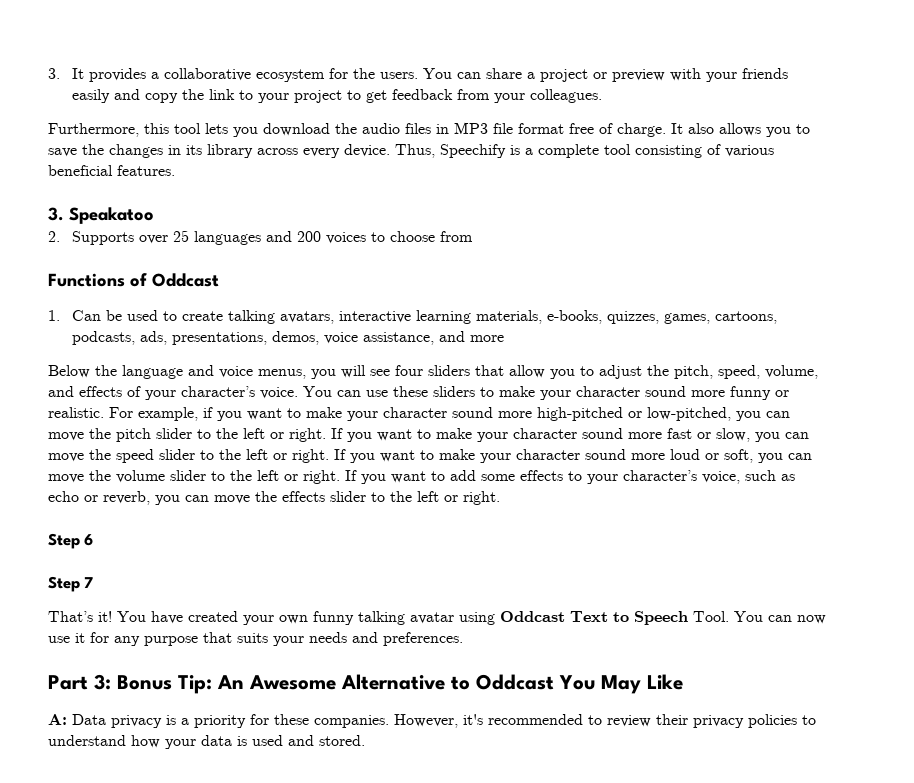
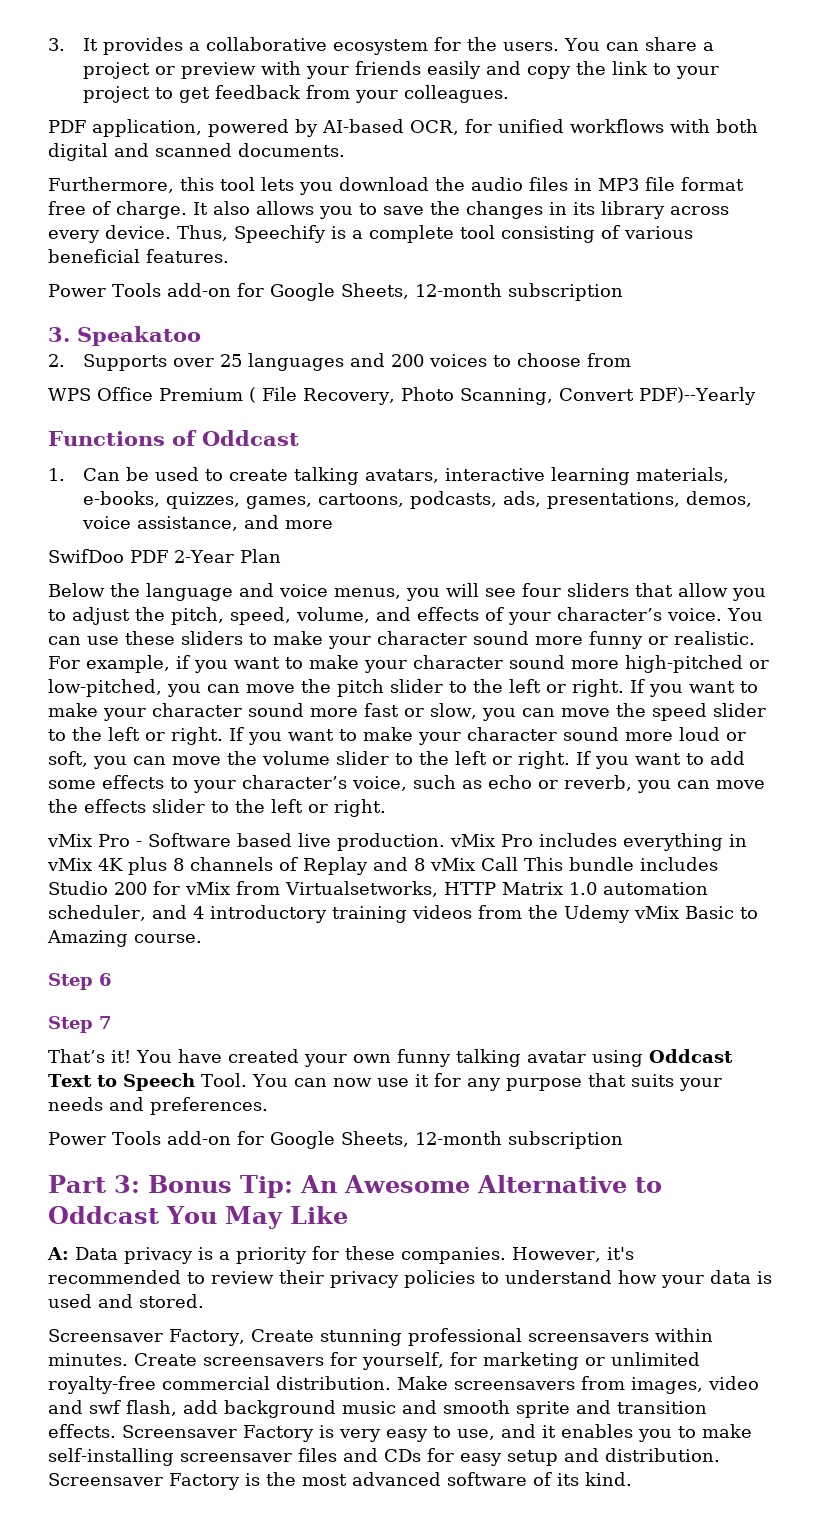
+ PDF application, powered by AI-based OCR, for unified workflows with both digital and scanned documents.
  Thus, Speechify is a complete tool consisting of various beneficial features.
+ Power Tools add-on for Google Sheets, 12-month subscription
+ WPS Office Premium ( File Recovery, Photo Scanning, Convert PDF)--Yearly
+ SwifDoo PDF 2-Year Plan
+ vMix Pro - Software based live production. vMix Pro includes everything in vMix 4K plus 8 channels of Replay and 8 vMix Call This bundle includes Studio 200 for vMix from Virtualsetworks, HTTP Matrix 1.0 automation scheduler, and 4 introductory training videos from the Udemy vMix Basic to Amazing course.
  You can now use it for any purpose that suits your needs and preferences.
+ Power Tools add-on for Google Sheets, 12-month subscription
+ Screensaver Factory, Create stunning professional screensavers within minutes. Create screensavers for yourself, for marketing or unlimited royalty-free commercial distribution. Make screensavers from images, video and swf flash, add background music and smooth sprite and transition effects. Screensaver Factory is very easy to use, and it enables you to make self-installing screensaver files and CDs for easy setup and distribution. Screensaver Factory is the most advanced software of its kind.

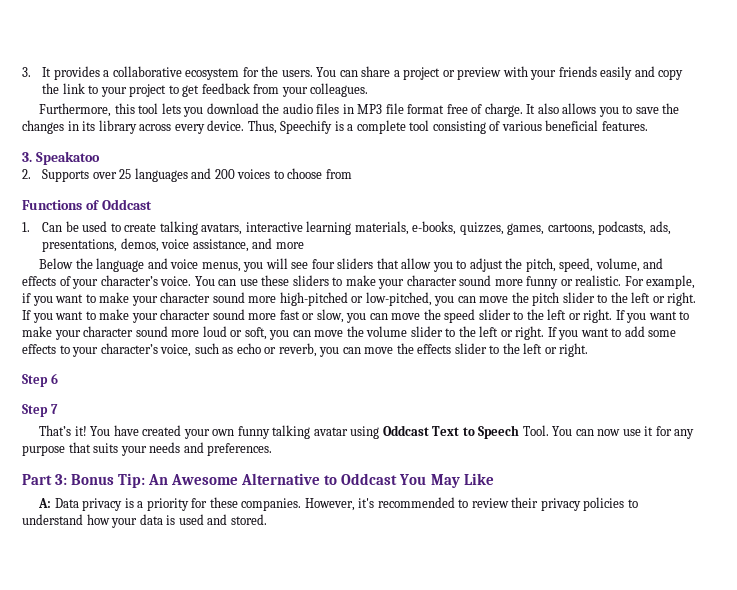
- PDF application, powered by AI-based OCR, for unified workflows with both digital and scanned documents.
  Thus, Speechify is a complete tool consisting of various beneficial features.
- Power Tools add-on for Google Sheets, 12-month subscription
- WPS Office Premium ( File Recovery, Photo Scanning, Convert PDF)--Yearly
- SwifDoo PDF 2-Year Plan
- vMix Pro - Software based live production. vMix Pro includes everything in vMix 4K plus 8 channels of Replay and 8 vMix Call This bundle includes Studio 200 for vMix from Virtualsetworks, HTTP Matrix 1.0 automation scheduler, and 4 introductory training videos from the Udemy vMix Basic to Amazing course.
  You can now use it for any purpose that suits your needs and preferences.
- Power Tools add-on for Google Sheets, 12-month subscription
- Screensaver Factory, Create stunning professional screensavers within minutes. Create screensavers for yourself, for marketing or unlimited royalty-free commercial distribution. Make screensavers from images, video and swf flash, add background music and smooth sprite and transition effects. Screensaver Factory is very easy to use, and it enables you to make self-installing screensaver files and CDs for easy setup and distribution. Screensaver Factory is the most advanced software of its kind.

